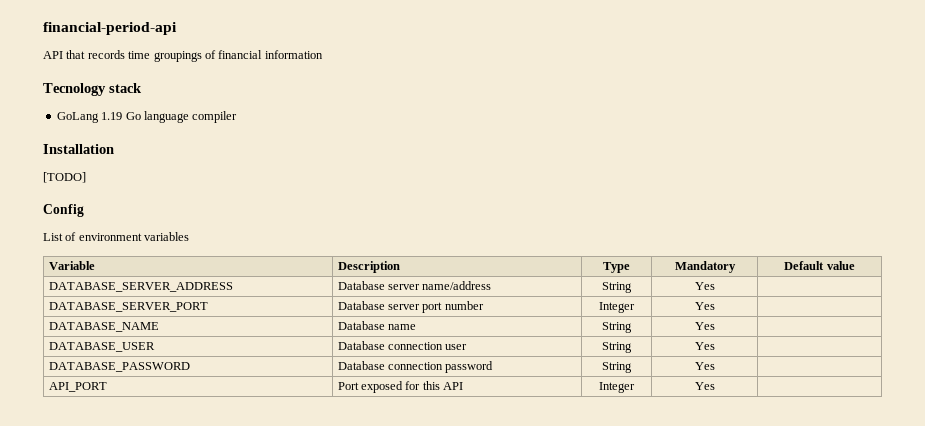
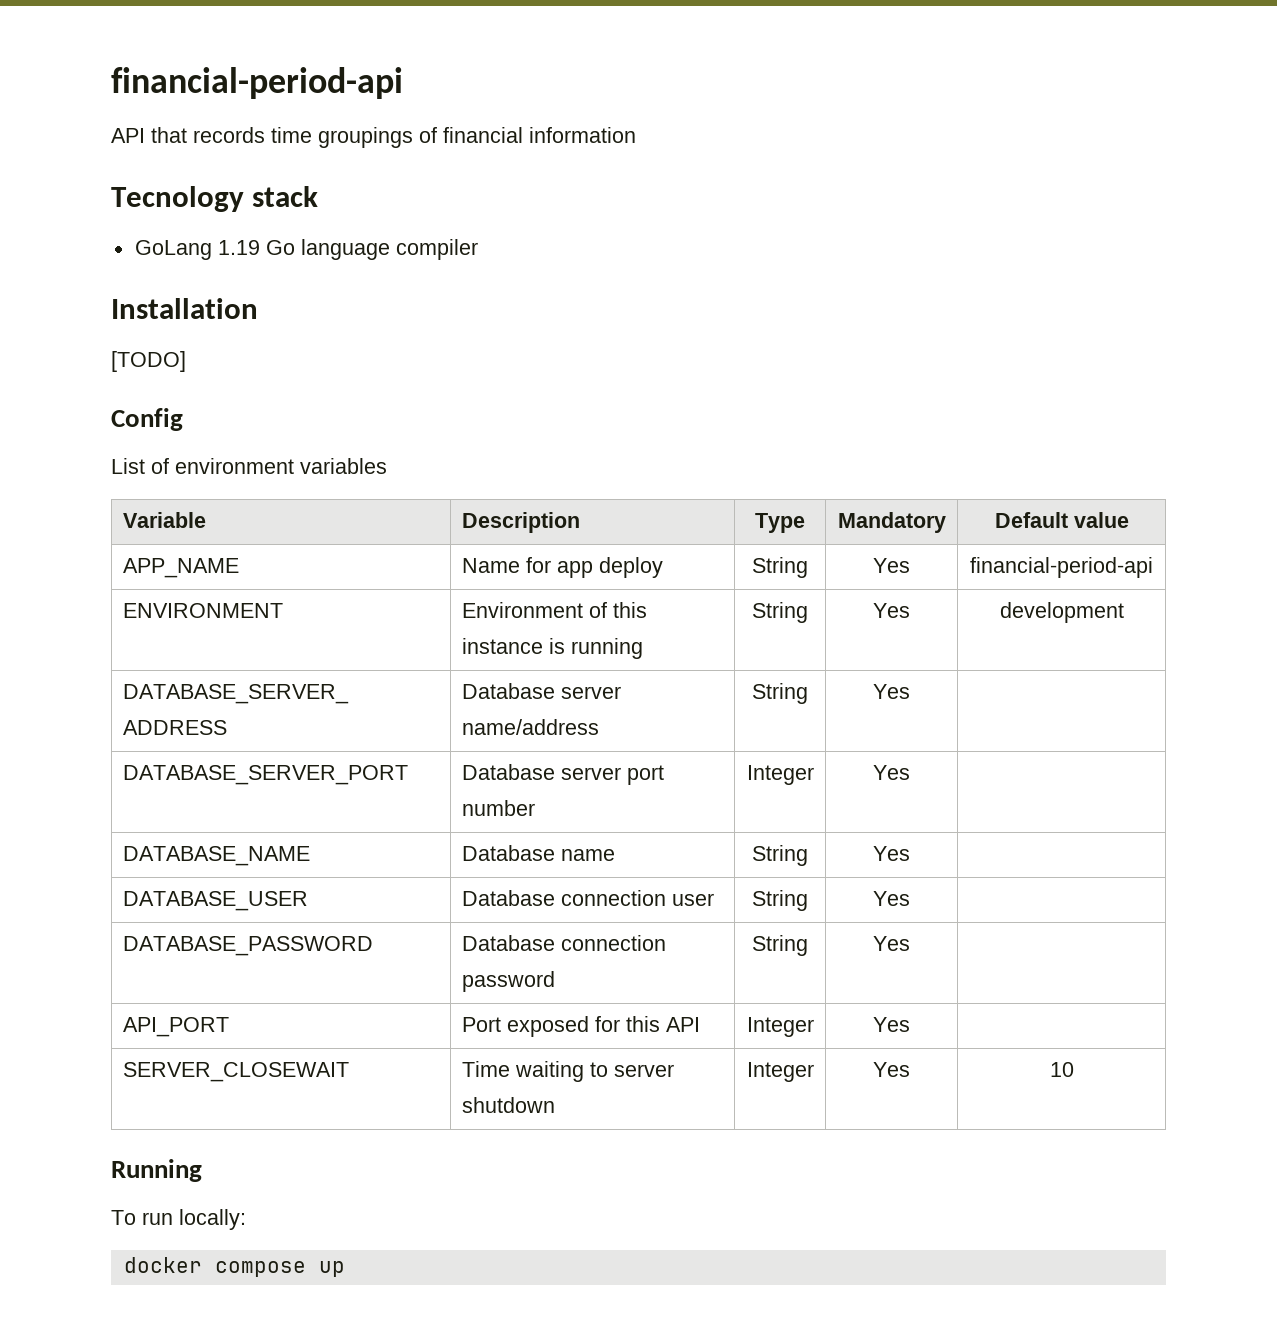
+ APP_NAME | Name for app deploy | String | Yes | financial-period-api
+ ENVIRONMENT | Environment of this instance is running | String | Yes | development
+ SERVER_CLOSEWAIT | Time waiting to server shutdown | Integer | Yes | 10
+ Running
+ To run locally:
+ docker compose up

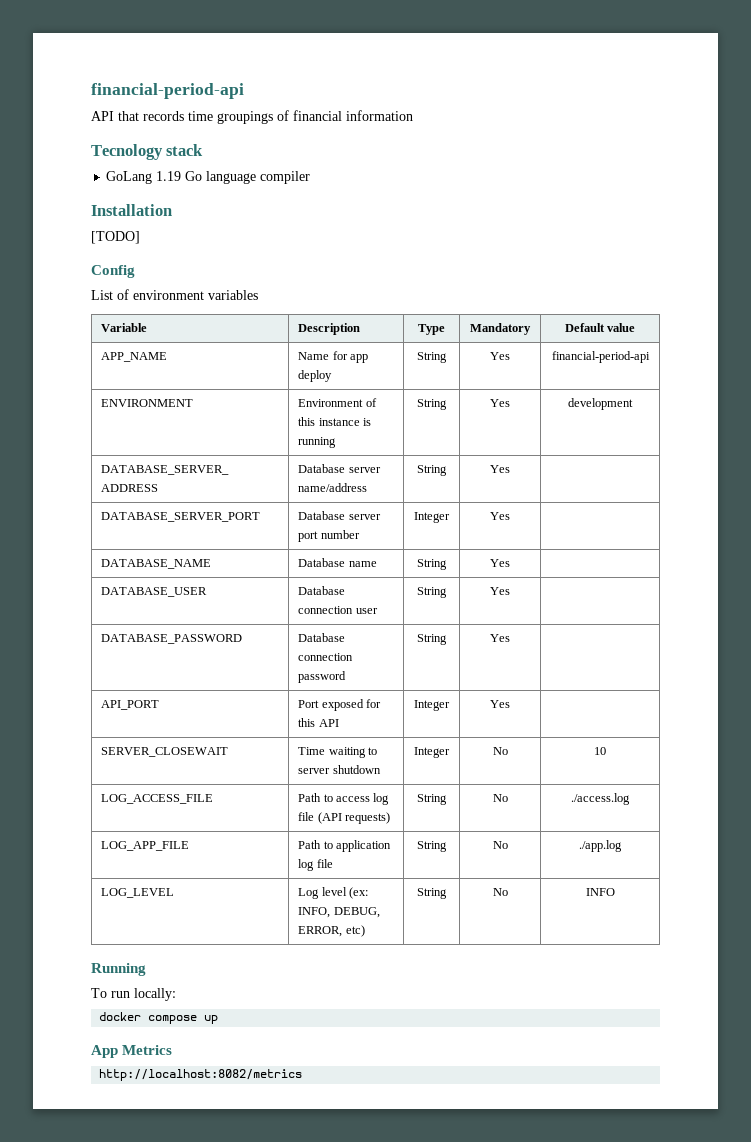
- SERVER_CLOSEWAIT | Time waiting to server shutdown | Integer | Yes | 10
+ SERVER_CLOSEWAIT | Time waiting to server shutdown | Integer | No | 10
+ LOG_ACCESS_FILE | Path to access log file (API requests) | String | No | ./access.log
+ LOG_APP_FILE | Path to application log file | String | No | ./app.log
+ LOG_LEVEL | Log level (ex: INFO, DEBUG, ERROR, etc) | String | No | INFO
+ App Metrics
+ http://localhost:8082/metrics

